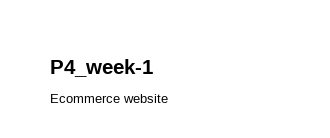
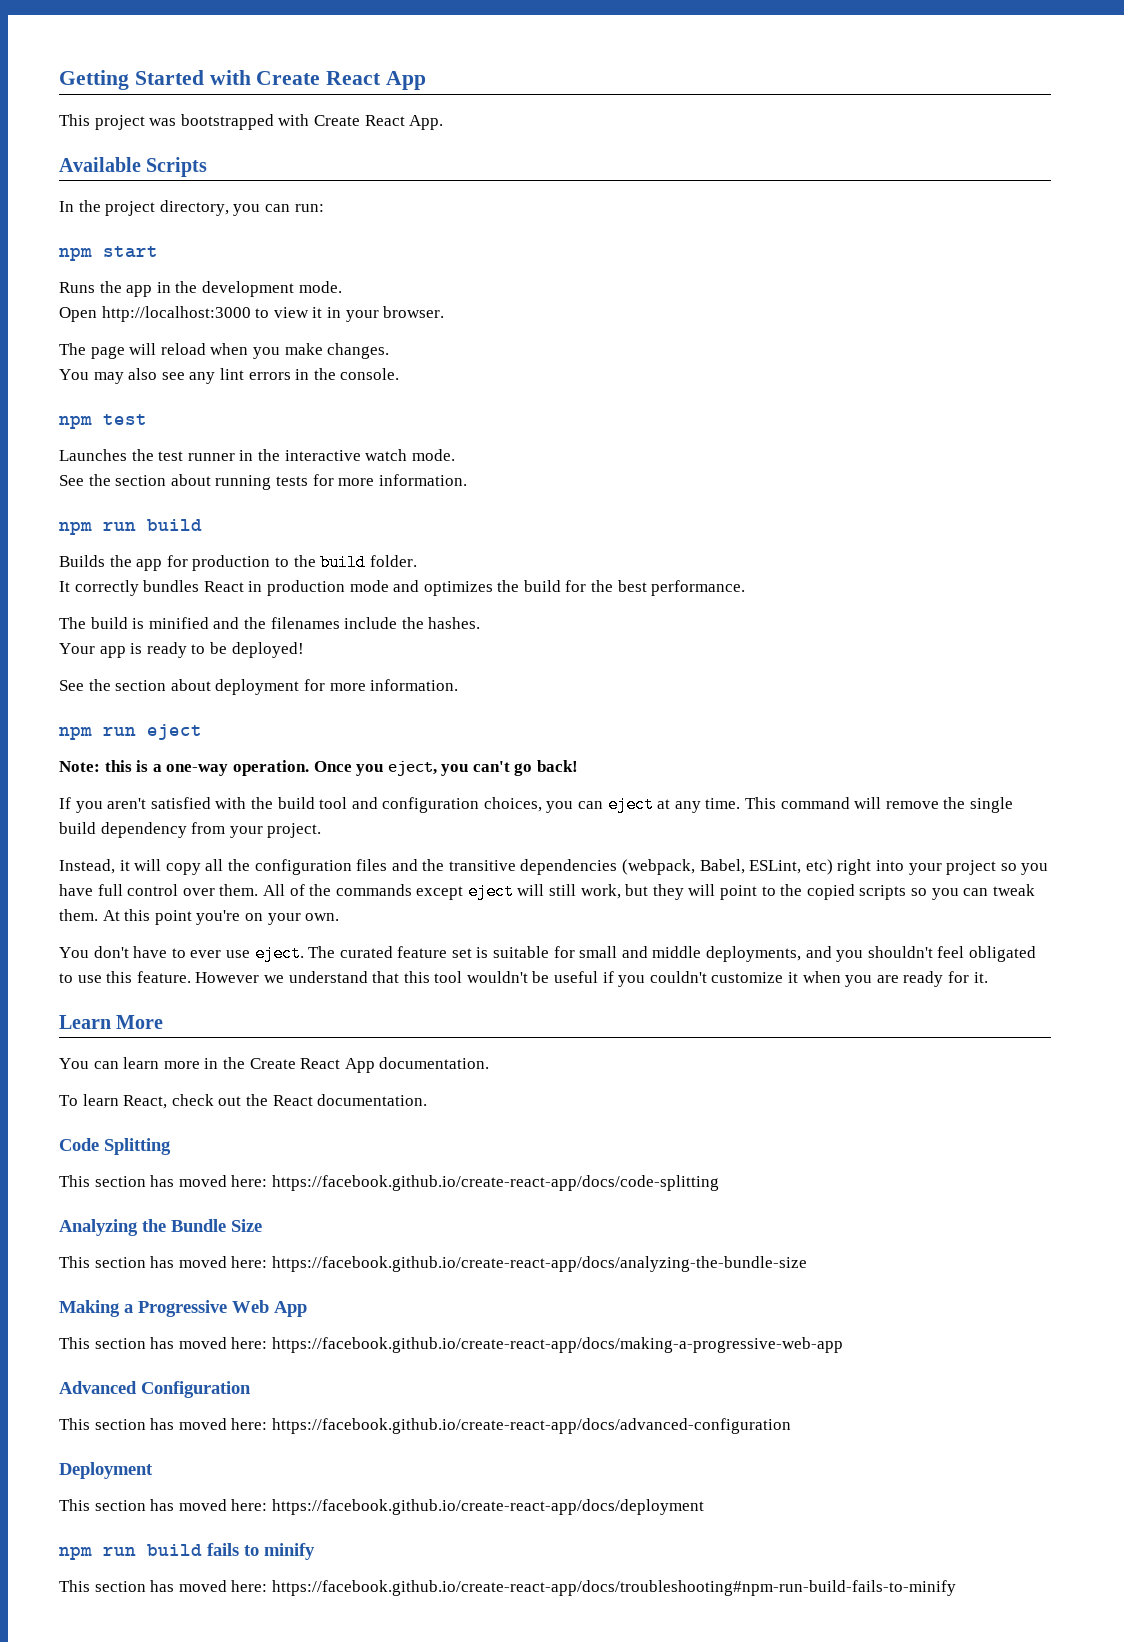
- P4_week-1
- Ecommerce website
+ Getting Started with Create React App
+ This project was bootstrapped with Create React App.
+ Available Scripts
+ In the project directory, you can run:
+ npm start
+ Runs the app in the development mode.
+ Open http://localhost:3000 to view it in your browser.
+ The page will reload when you make changes.
+ You may also see any lint errors in the console.
+ npm test
+ Launches the test runner in the interactive watch mode.
+ See the section about running tests for more information.
+ npm run build
+ Builds the app for production to the build folder.
+ It correctly bundles React in production mode and optimizes the build for the best performance.
+ The build is minified and the filenames include the hashes.
+ Your app is ready to be deployed!
+ See the section about deployment for more information.
+ npm run eject
+ Note: this is a one-way operation. Once you eject, you can't go back!
+ If you aren't satisfied with the build tool and configuration choices, you can eject at any time. This command will remove the single build dependency from your project.
+ Instead, it will copy all the configuration files and the transitive dependencies (webpack, Babel, ESLint, etc) right into your project so you have full control over them. All of the commands except eject will still work, but they will point to the copied scripts so you can tweak them. At this point you're on your own.
+ You don't have to ever use eject. The curated feature set is suitable for small and middle deployments, and you shouldn't feel obligated to use this feature. However we understand that this tool wouldn't be useful if you couldn't customize it when you are ready for it.
+ Learn More
+ You can learn more in the Create React App documentation.
+ To learn React, check out the React documentation.
+ Code Splitting
+ This section has moved here: https://facebook.github.io/create-react-app/docs/code-splitting
+ Analyzing the Bundle Size
+ This section has moved here: https://facebook.github.io/create-react-app/docs/analyzing-the-bundle-size
+ Making a Progressive Web App
+ This section has moved here: https://facebook.github.io/create-react-app/docs/making-a-progressive-web-app
+ Advanced Configuration
+ This section has moved here: https://facebook.github.io/create-react-app/docs/advanced-configuration
+ Deployment
+ This section has moved here: https://facebook.github.io/create-react-app/docs/deployment
+ npm run build fails to minify
+ This section has moved here: https://facebook.github.io/create-react-app/docs/troubleshooting#npm-run-build-fails-to-minify

